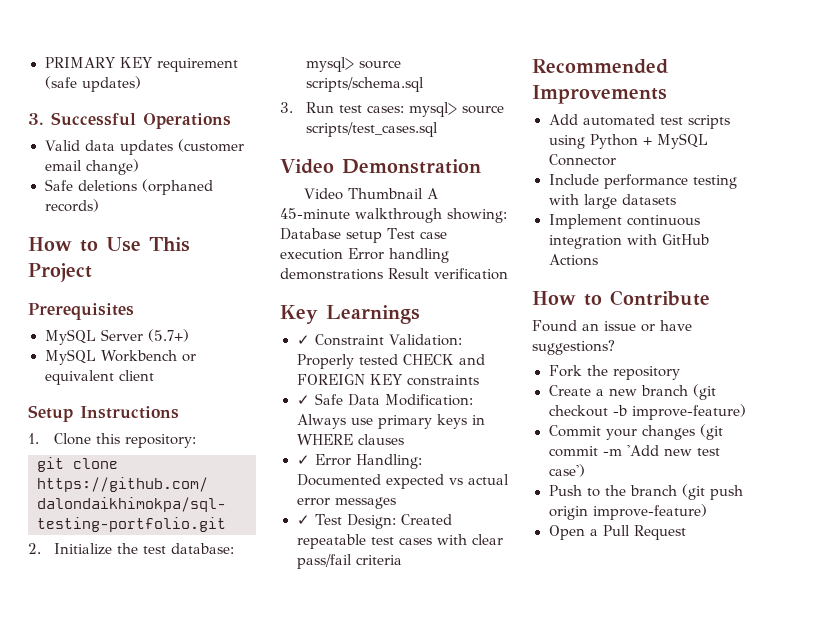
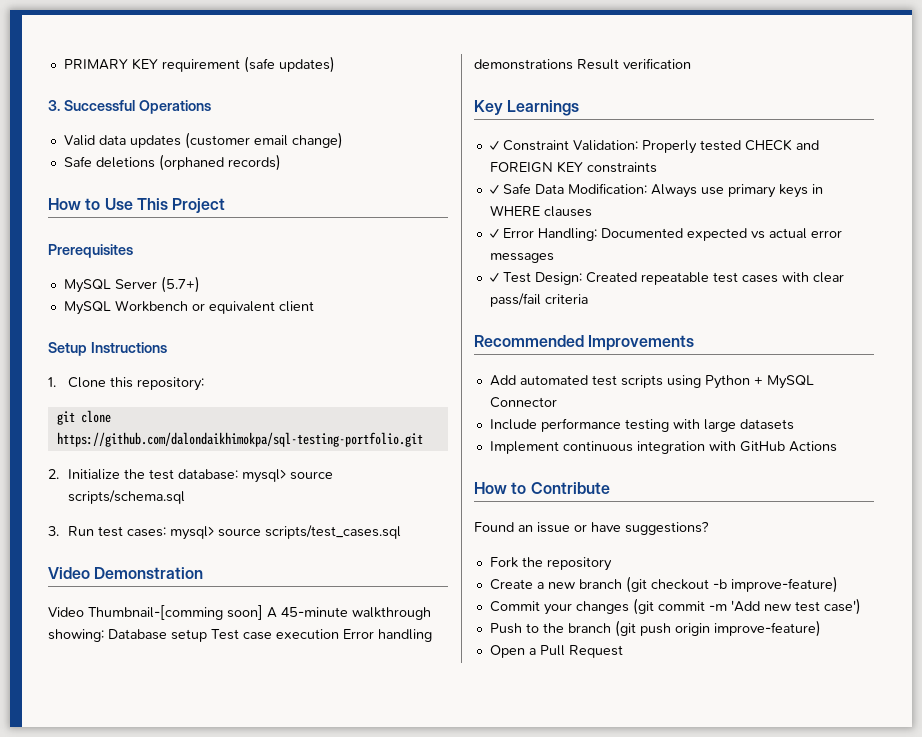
- Video Thumbnail A 45-minute walkthrough showing: Database setup Test case execution Error handling demonstrations Result verification
+ Video Thumbnail-[comming soon] A 45-minute walkthrough showing: Database setup Test case execution Error handling demonstrations Result verification

